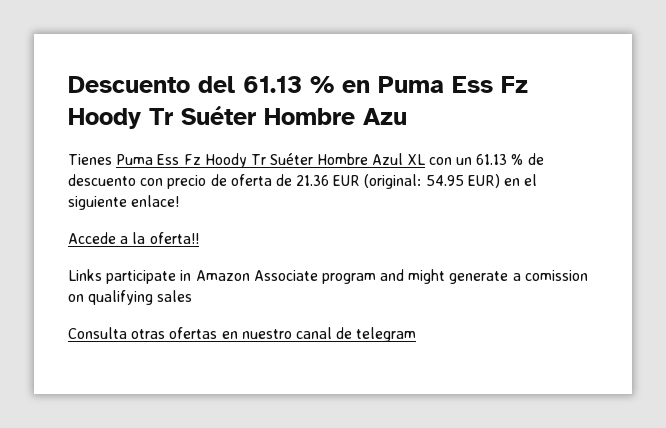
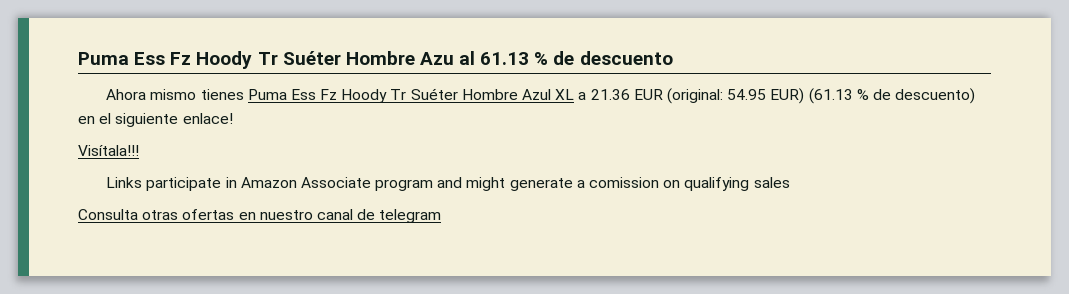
- Descuento del 61.13 % en Puma Ess Fz Hoody Tr Suéter Hombre Azu
- Tienes Puma Ess Fz Hoody Tr Suéter Hombre Azul XL con un 61.13 % de descuento con precio de oferta de 21.36 EUR (original: 54.95 EUR) en el siguiente enlace!
+ Puma Ess Fz Hoody Tr Suéter Hombre Azu al 61.13 % de descuento
+ Ahora mismo tienes Puma Ess Fz Hoody Tr Suéter Hombre Azul XL a 21.36 EUR (original: 54.95 EUR) (61.13 % de descuento) en el siguiente enlace!
- Accede a la oferta!!
+ Visítala!!!

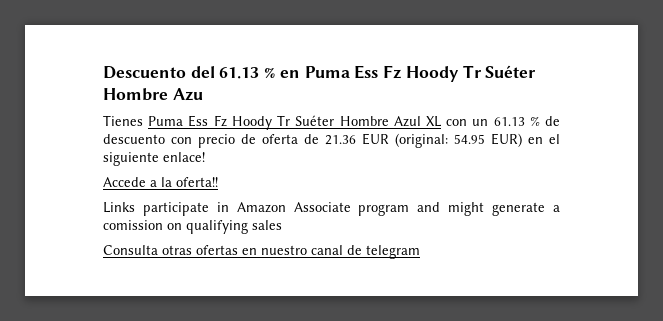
- Puma Ess Fz Hoody Tr Suéter Hombre Azu al 61.13 % de descuento
- Ahora mismo tienes Puma Ess Fz Hoody Tr Suéter Hombre Azul XL a 21.36 EUR (original: 54.95 EUR) (61.13 % de descuento) en el siguiente enlace!
+ Descuento del 61.13 % en Puma Ess Fz Hoody Tr Suéter Hombre Azu
+ Tienes Puma Ess Fz Hoody Tr Suéter Hombre Azul XL con un 61.13 % de descuento con precio de oferta de 21.36 EUR (original: 54.95 EUR) en el siguiente enlace!
- Visítala!!!
+ Accede a la oferta!!

